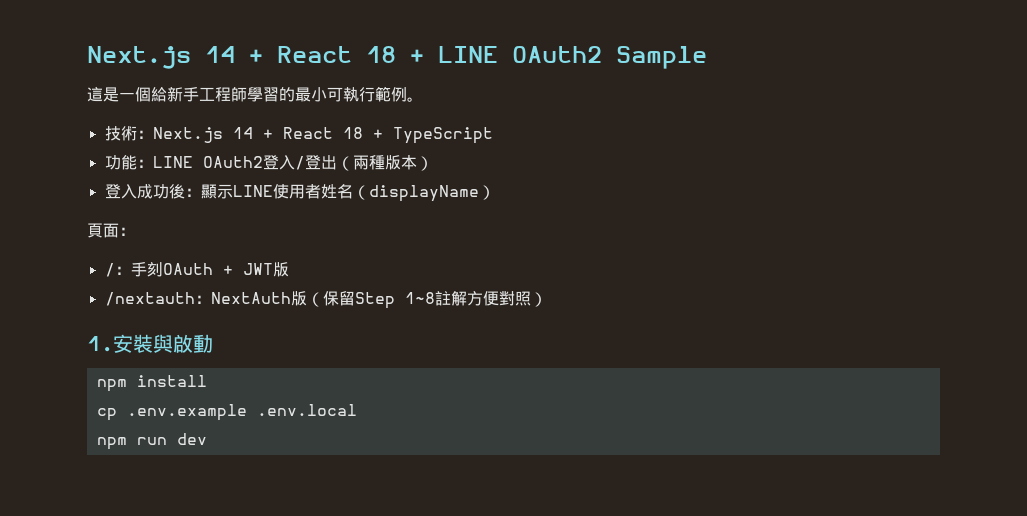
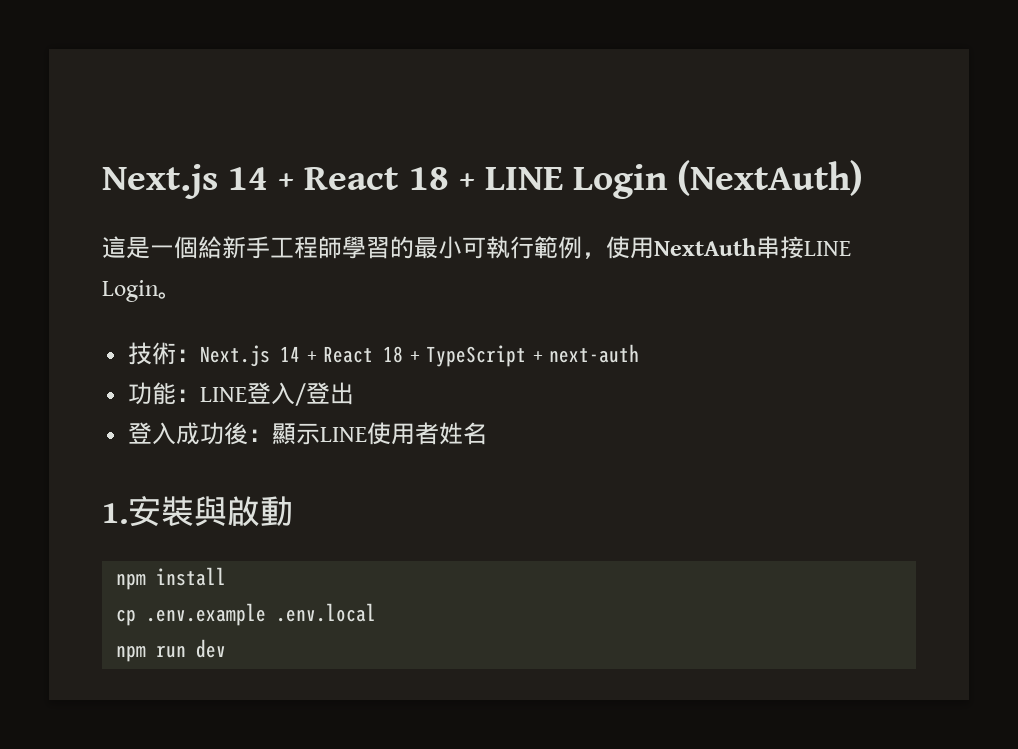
- Next.js 14 + React 18 + LINE OAuth2 Sample
+ Next.js 14 + React 18 + LINE Login (NextAuth)
- 這是一個給新手工程師學習的最小可執行範例。
+ 這是一個給新手工程師學習的最小可執行範例，使用NextAuth串接LINE Login。
- 技術：Next.js 14 + React 18 + TypeScript
+ 技術：Next.js 14 + React 18 + TypeScript + next-auth
- 功能：LINE OAuth2登入/登出（兩種版本）
+ 功能：LINE登入/登出
- 登入成功後：顯示LINE使用者姓名（displayName）
- 頁面：
- /：手刻OAuth + JWT版
- /nextauth：NextAuth版（保留Step 1~8註解方便對照）
+ 登入成功後：顯示LINE使用者姓名

